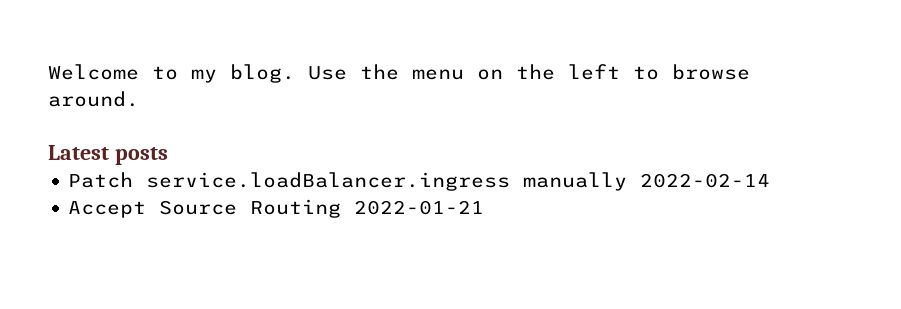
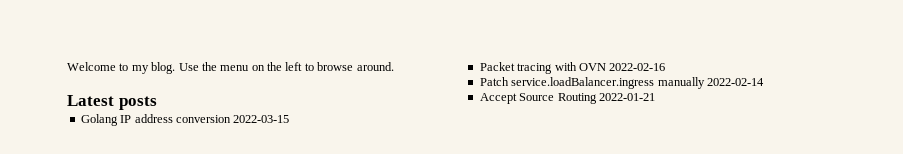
+ Golang IP address conversion 2022-03-15
+ Packet tracing with OVN 2022-02-16

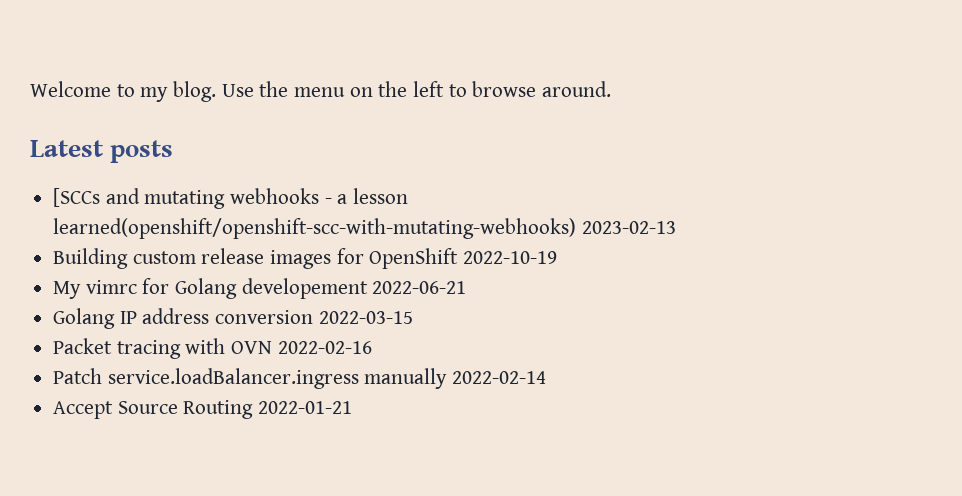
+ [SCCs and mutating webhooks - a lesson learned(openshift/openshift-scc-with-mutating-webhooks) 2023-02-13
+ Building custom release images for OpenShift 2022-10-19
+ My vimrc for Golang developement 2022-06-21

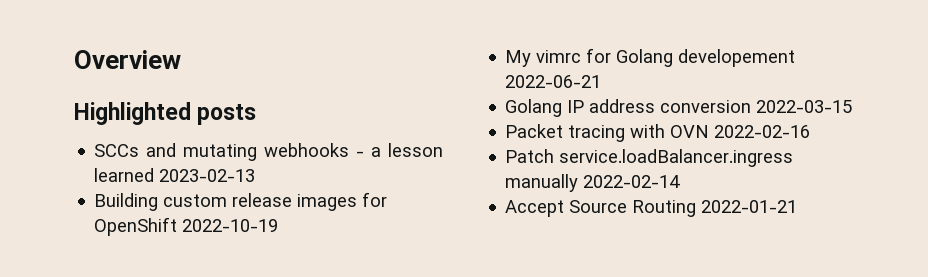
- Welcome to my blog. Use the menu on the left to browse around.
- Latest posts
+ Overview
+ Highlighted posts
- [SCCs and mutating webhooks - a lesson learned(openshift/openshift-scc-with-mutating-webhooks) 2023-02-13
+ SCCs and mutating webhooks - a lesson learned 2023-02-13

